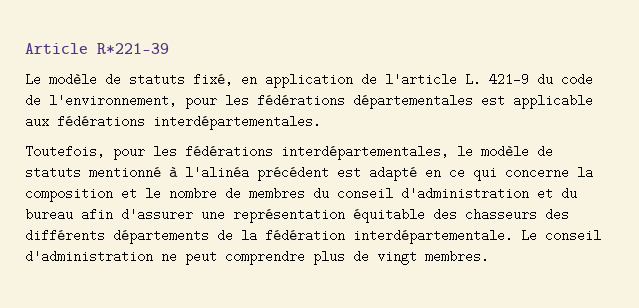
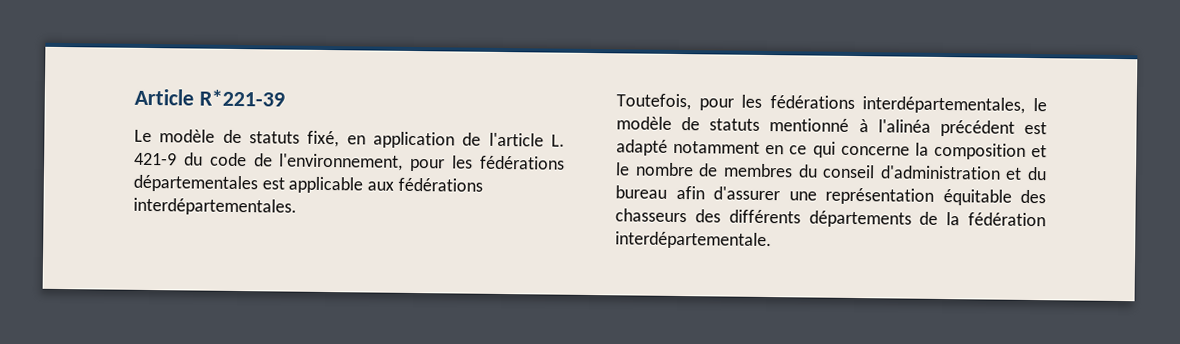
- Toutefois, pour les fédérations interdépartementales, le modèle de statuts mentionné à l'alinéa précédent est adapté en ce qui concerne la composition et le nombre de membres du conseil d'administration et du bureau afin d'assurer une représentation équitable des chasseurs des différents départements de la fédération interdépartementale. Le conseil d'administration ne peut comprendre plus de vingt membres.
+ Toutefois, pour les fédérations interdépartementales, le modèle de statuts mentionné à l'alinéa précédent est adapté notamment en ce qui concerne la composition et le nombre de membres du conseil d'administration et du bureau afin d'assurer une représentation équitable des chasseurs des différents départements de la fédération interdépartementale.

